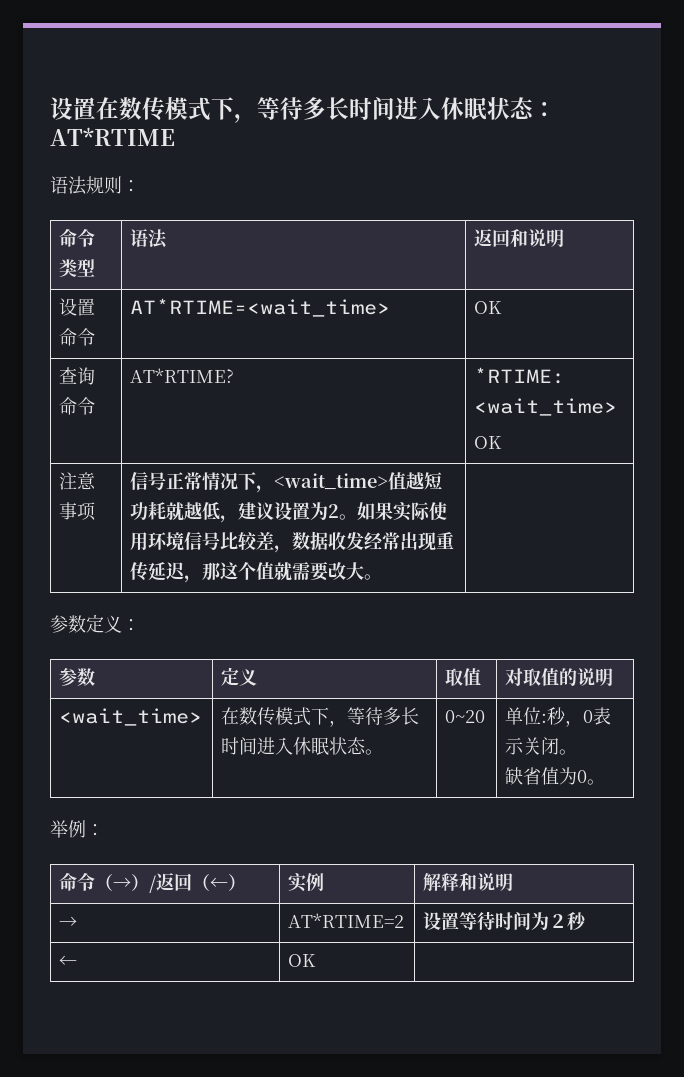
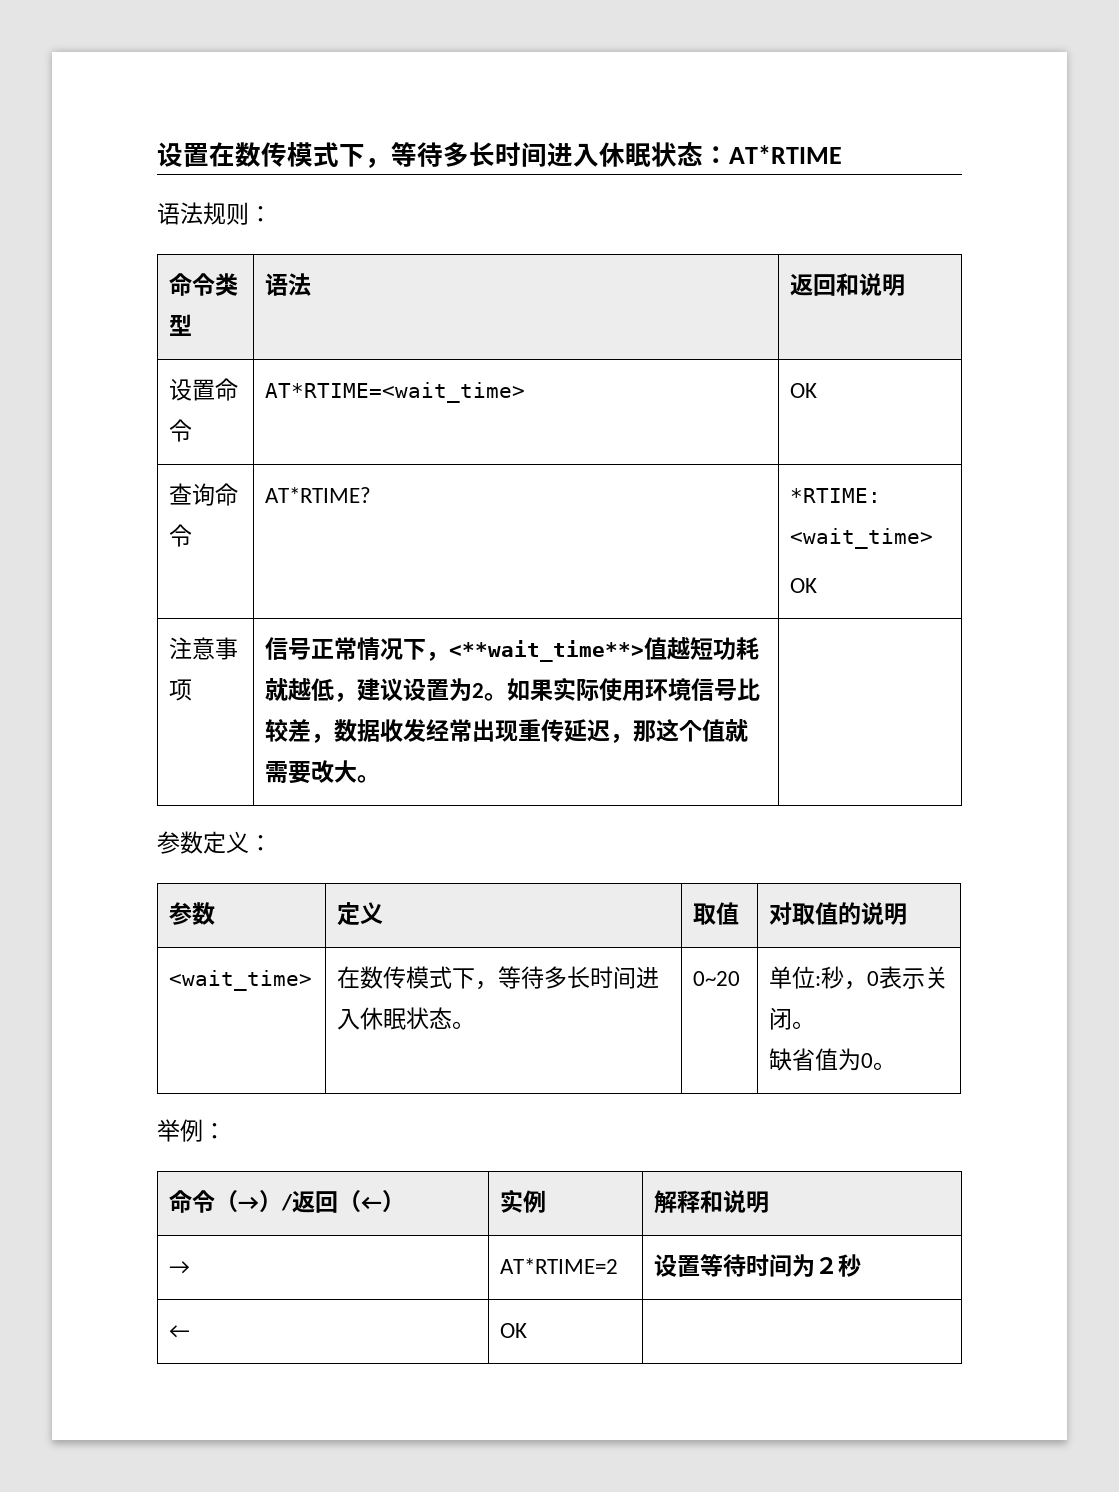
- 注意事项 | 信号正常情况下，<wait_time>值越短功耗就越低，建议设置为2。如果实际使用环境信号比较差，数据收发经常出现重传延迟，那这个值就需要改大。 |
+ 注意事项 | 信号正常情况下，<**wait_time**>值越短功耗就越低，建议设置为2。如果实际使用环境信号比较差，数据收发经常出现重传延迟，那这个值就需要改大。 |

